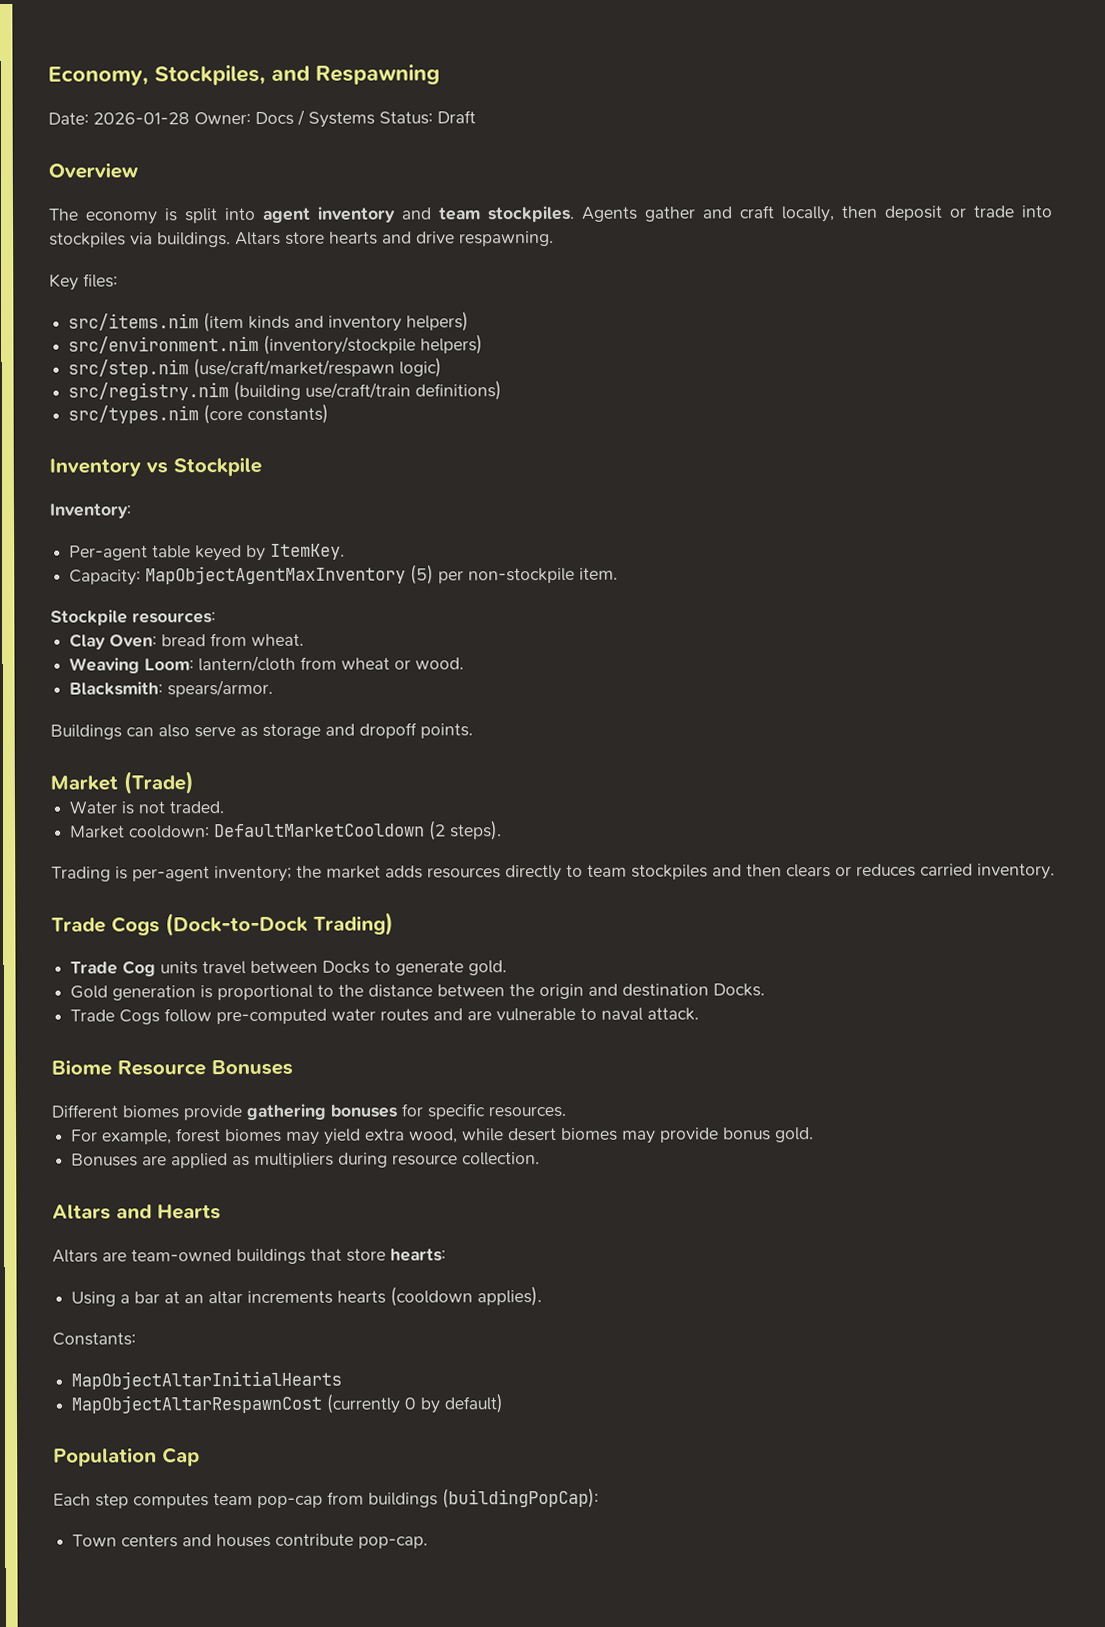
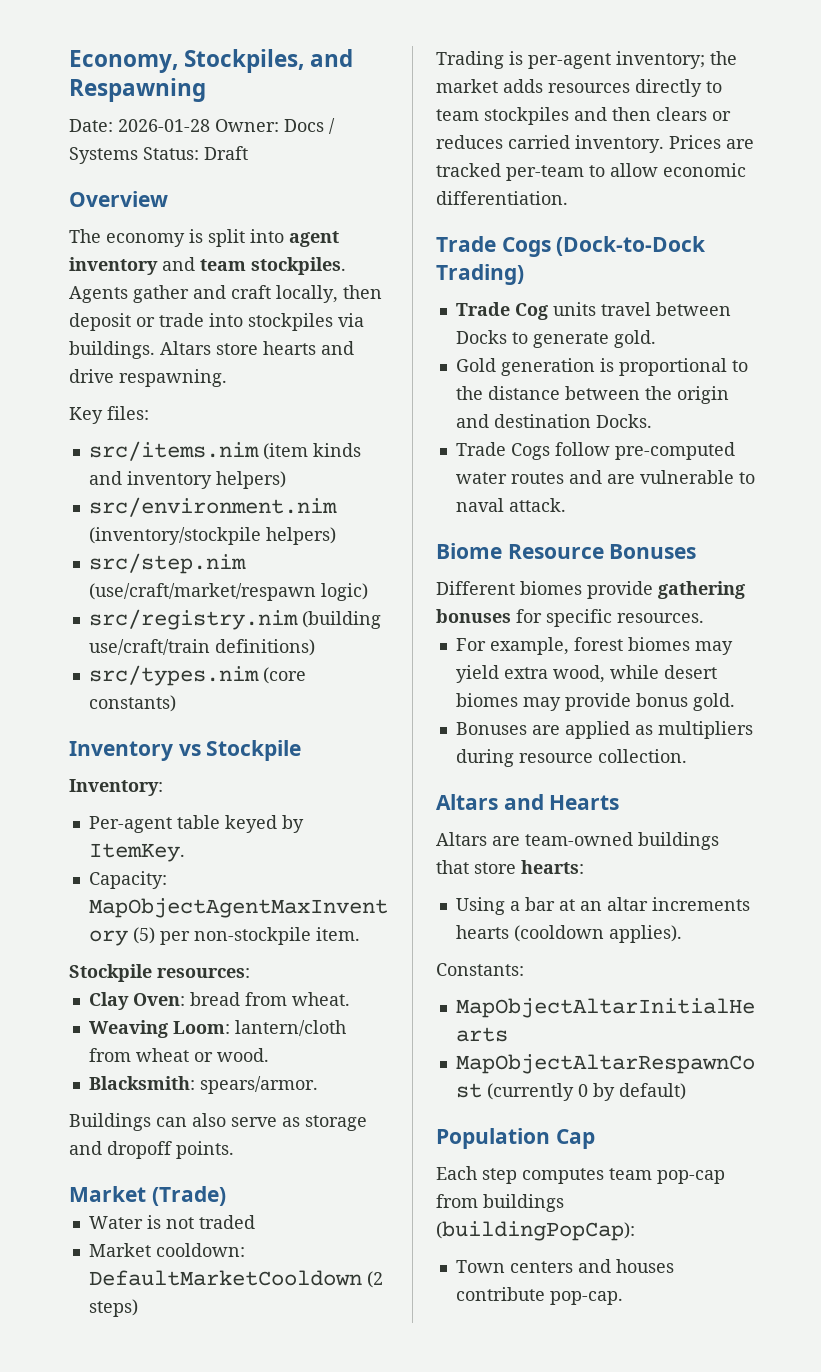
- Water is not traded.
+ Water is not traded
- Market cooldown: DefaultMarketCooldown (2 steps).
+ Market cooldown: DefaultMarketCooldown (2 steps)
+ Prices are tracked per-team to allow economic differentiation.

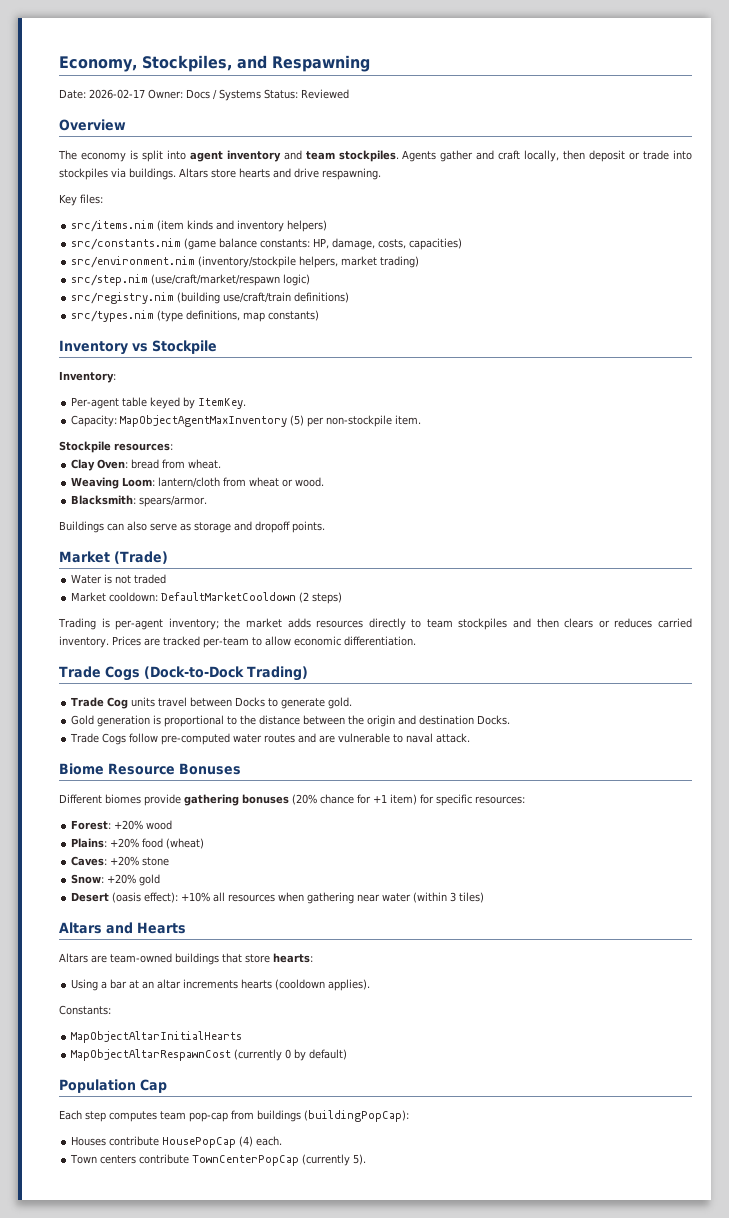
- Date: 2026-01-28 Owner: Docs / Systems Status: Draft
+ Date: 2026-02-17 Owner: Docs / Systems Status: Reviewed
+ src/constants.nim (game balance constants: HP, damage, costs, capacities)
- src/environment.nim (inventory/stockpile helpers)
+ src/environment.nim (inventory/stockpile helpers, market trading)
- src/types.nim (core constants)
+ src/types.nim (type definitions, map constants)
- Different biomes provide gathering bonuses for specific resources.
- For example, forest biomes may yield extra wood, while desert biomes may provide bonus gold.
- Bonuses are applied as multipliers during resource collection.
+ Different biomes provide gathering bonuses (20% chance for +1 item) for specific resources:
+ Forest: +20% wood
+ Plains: +20% food (wheat)
+ Caves: +20% stone
+ Snow: +20% gold
+ Desert (oasis effect): +10% all resources when gathering near water (within 3 tiles)
- Town centers and houses contribute pop-cap.
+ Houses contribute HousePopCap (4) each.
+ Town centers contribute TownCenterPopCap (currently 5).

